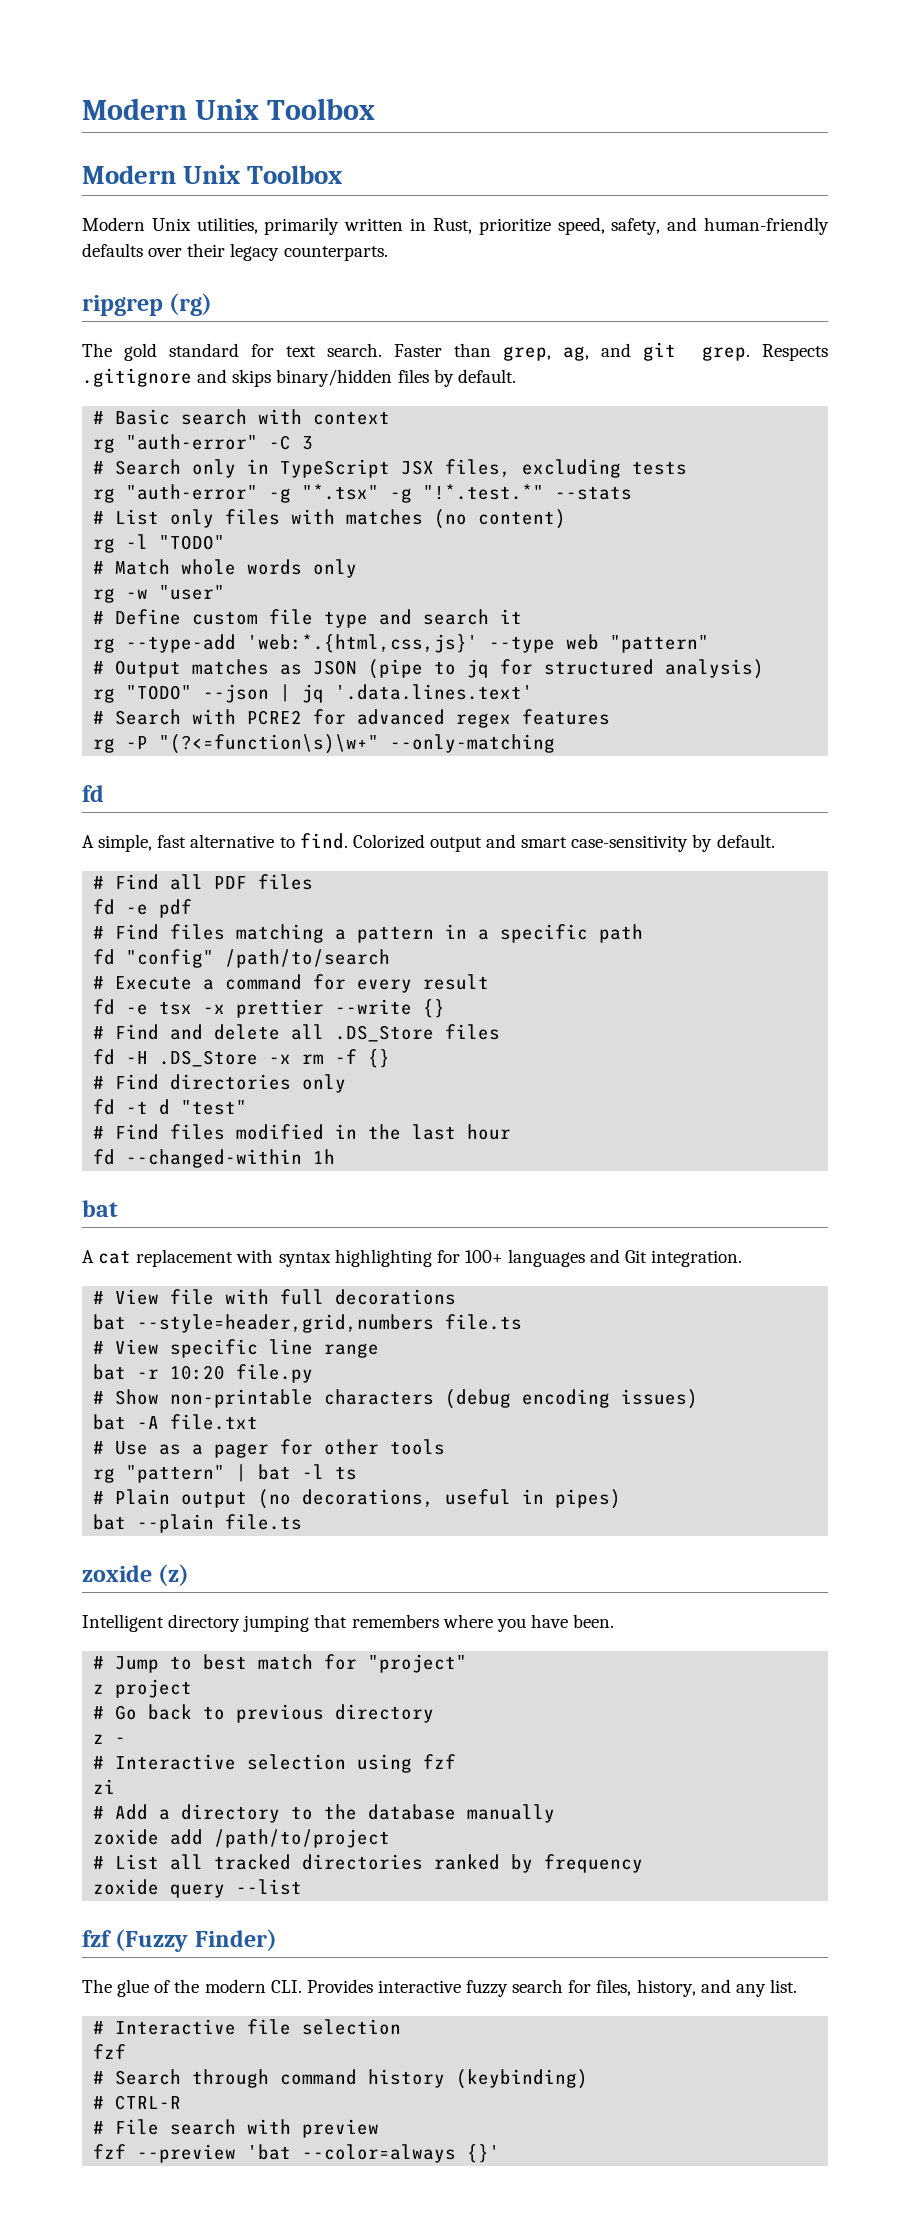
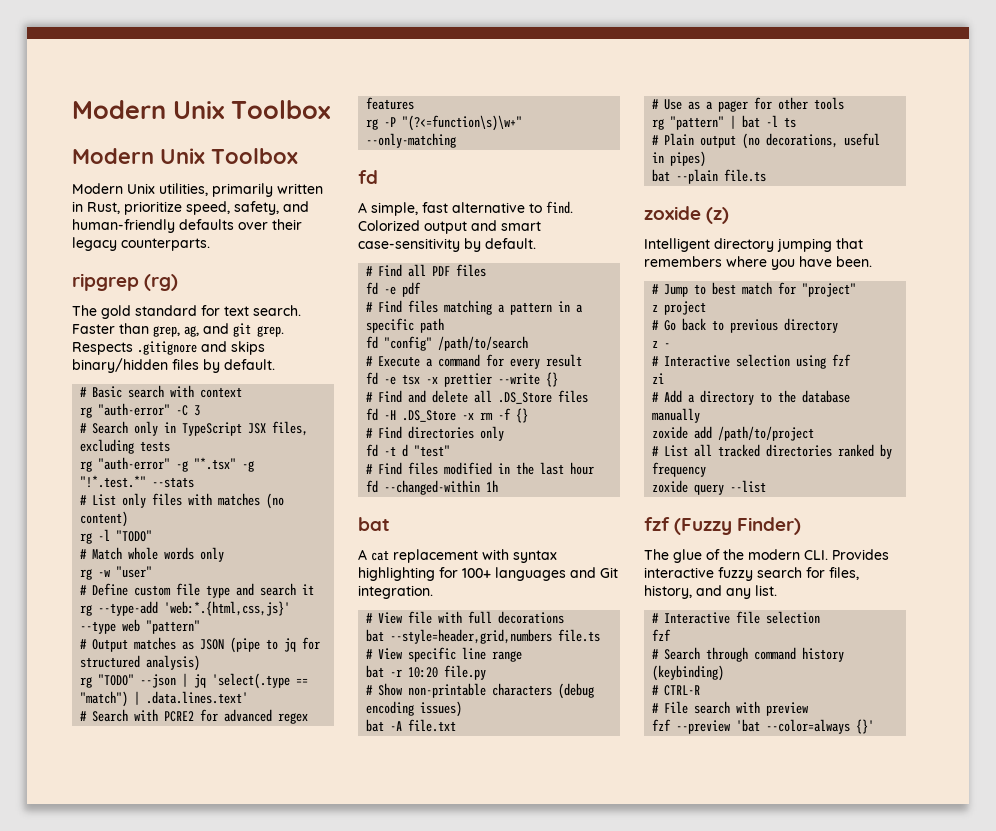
- rg "TODO" --json | jq '.data.lines.text'
+ rg "TODO" --json | jq 'select(.type == "match") | .data.lines.text'

